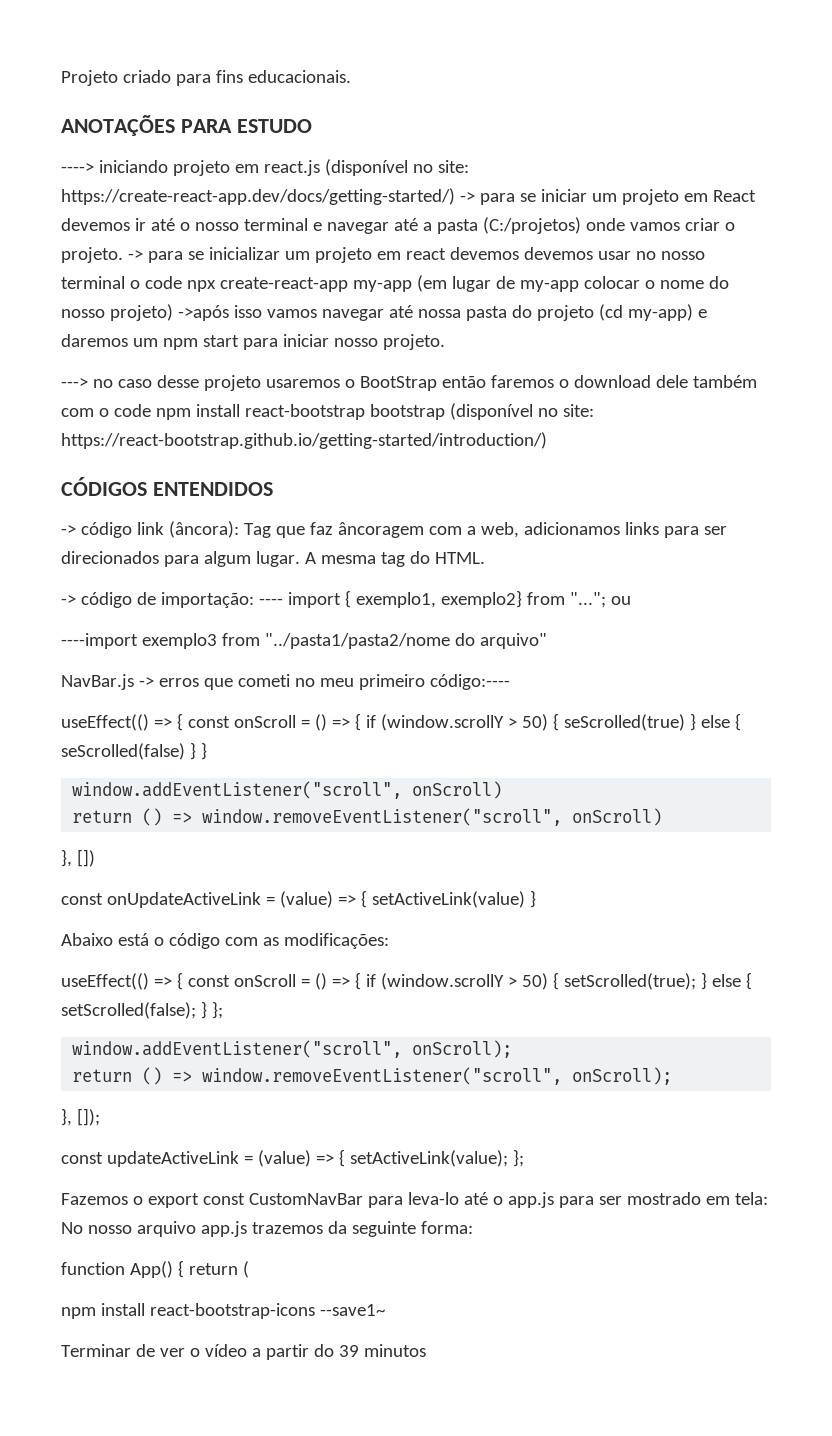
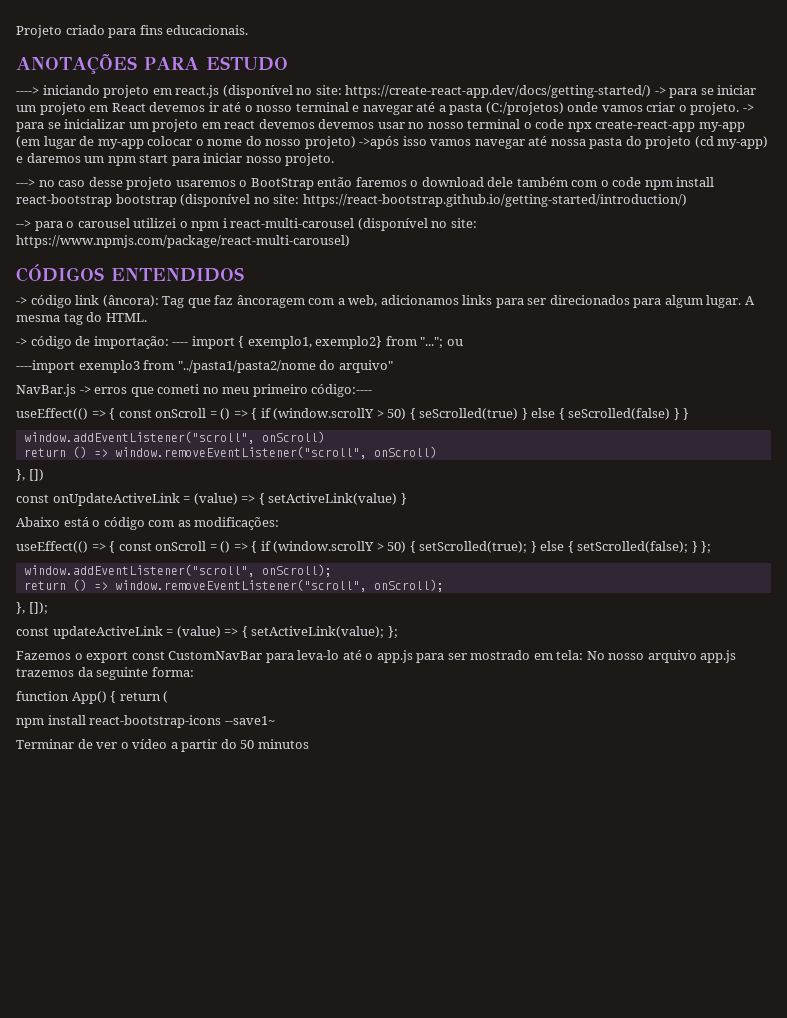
+ --> para o carousel utilizei o npm i react-multi-carousel (disponível no site: https://www.npmjs.com/package/react-multi-carousel)
- Terminar de ver o vídeo a partir do 39 minutos
+ Terminar de ver o vídeo a partir do 50 minutos

